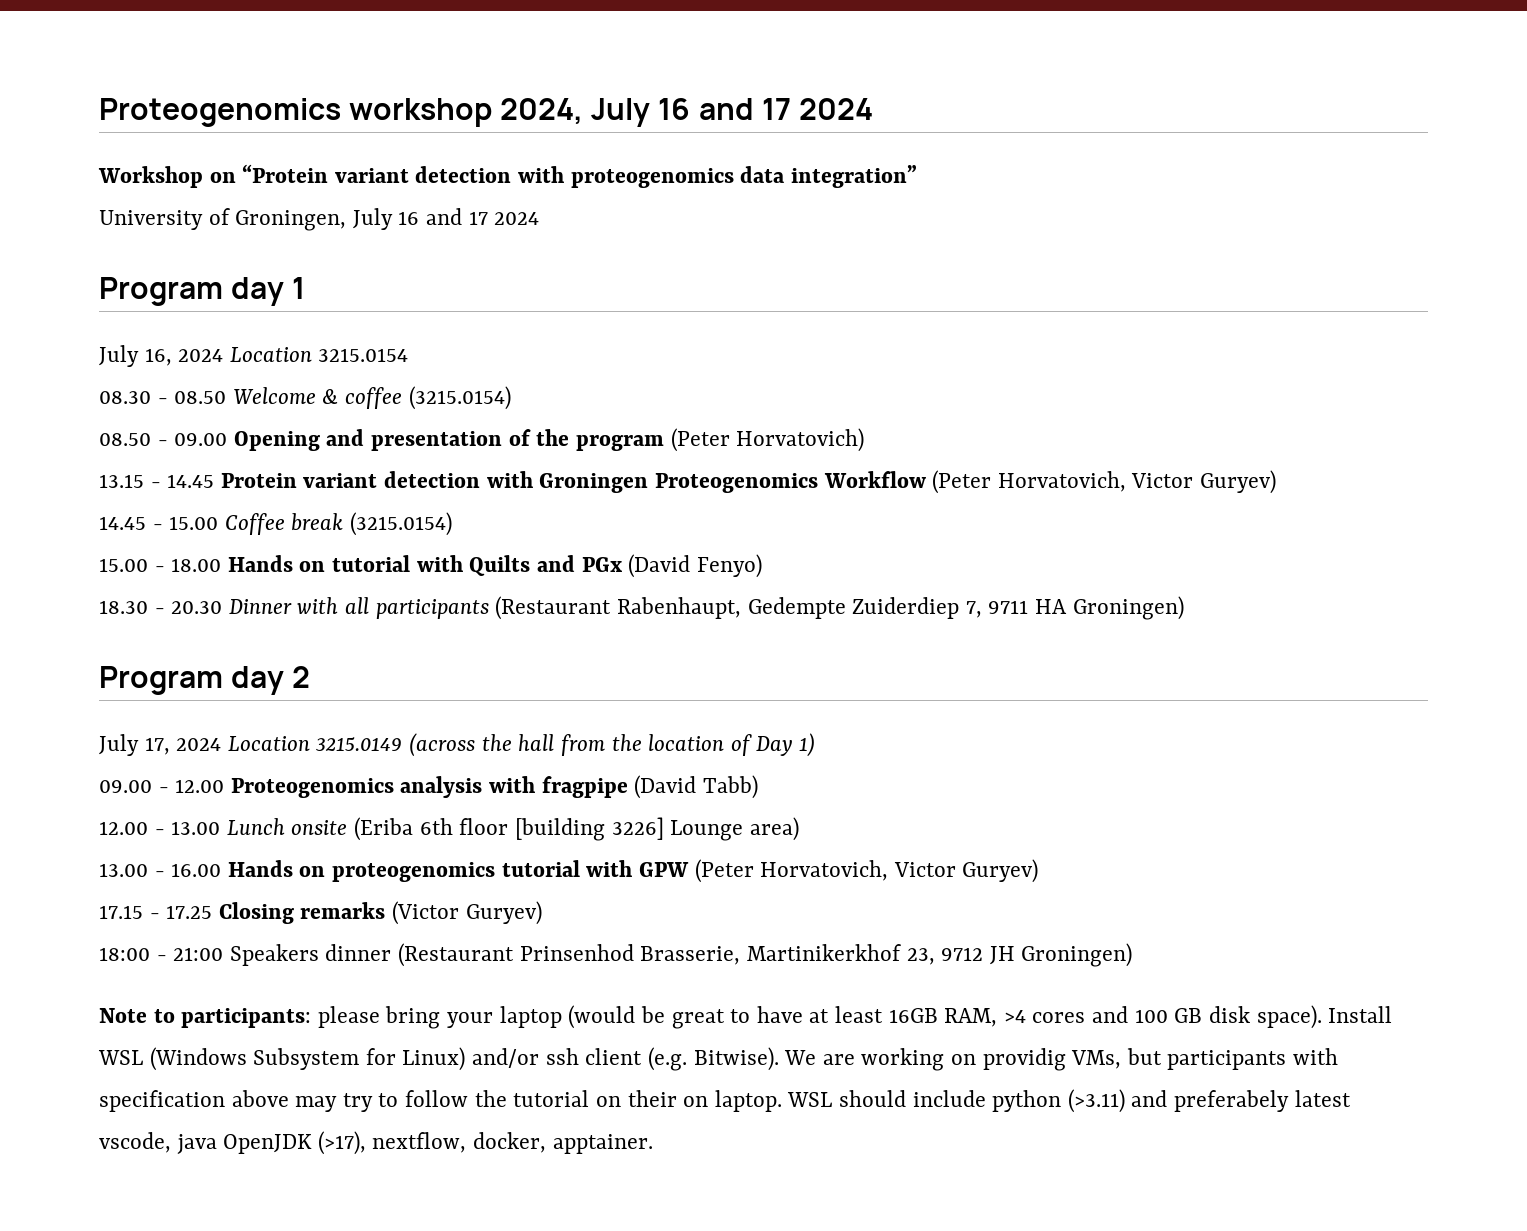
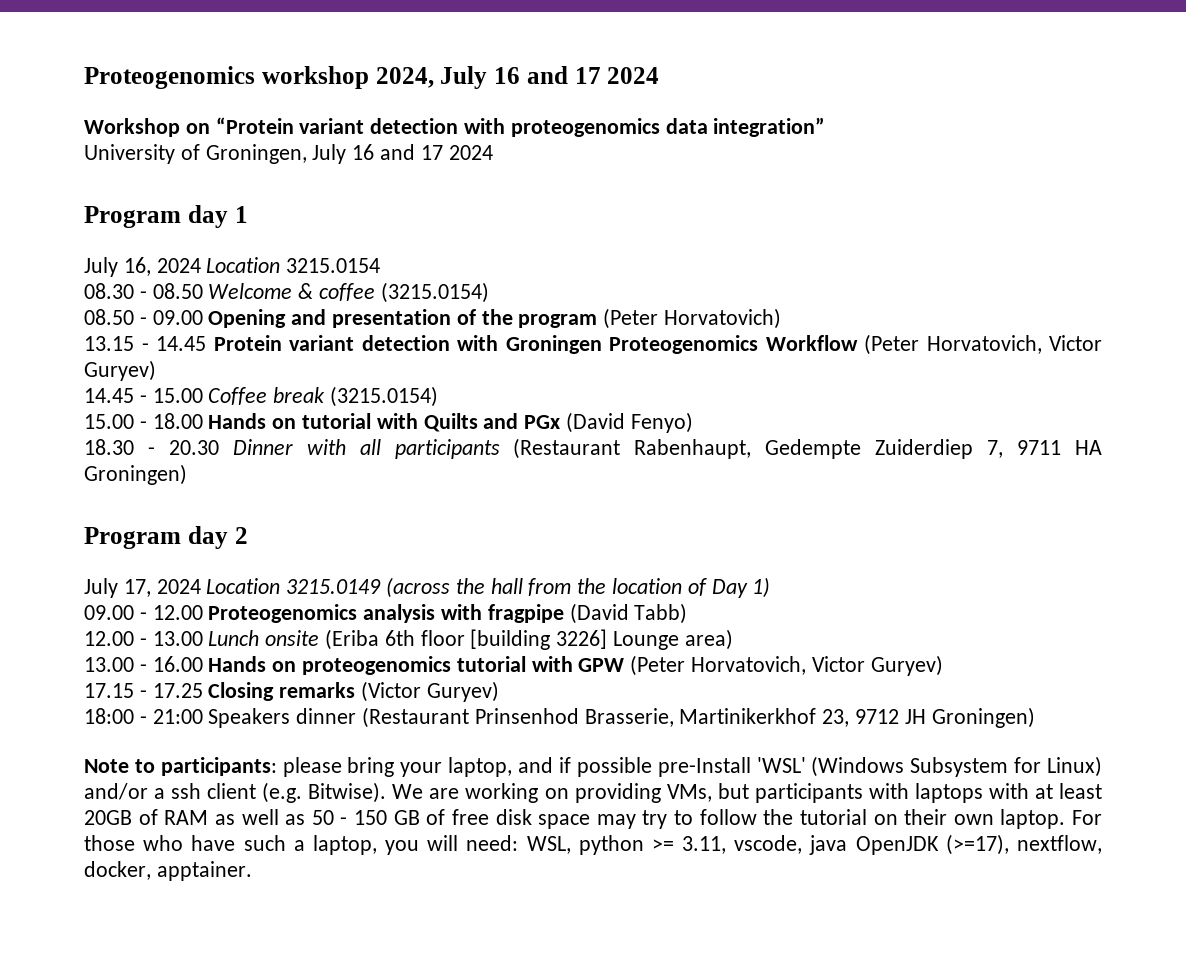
- Note to participants: please bring your laptop (would be great to have at least 16GB RAM, >4 cores and 100 GB disk space). Install WSL (Windows Subsystem for Linux) and/or ssh client (e.g. Bitwise).
+ Note to participants: please bring your laptop, and if possible pre-Install 'WSL' (Windows Subsystem for Linux) and/or a ssh client (e.g. Bitwise).
- We are working on providig VMs, but participants with specification above may try to follow the tutorial on their on laptop. WSL should include python (>3.11) and preferabely latest vscode, java OpenJDK (>17), nextflow, docker, apptainer.
+ We are working on providing VMs, but participants with laptops with at least 20GB of RAM as well as 50 - 150 GB of free disk space may try to follow the tutorial on their own laptop. For those who have such a laptop, you will need: WSL, python >= 3.11, vscode, java OpenJDK (>=17), nextflow, docker, apptainer.

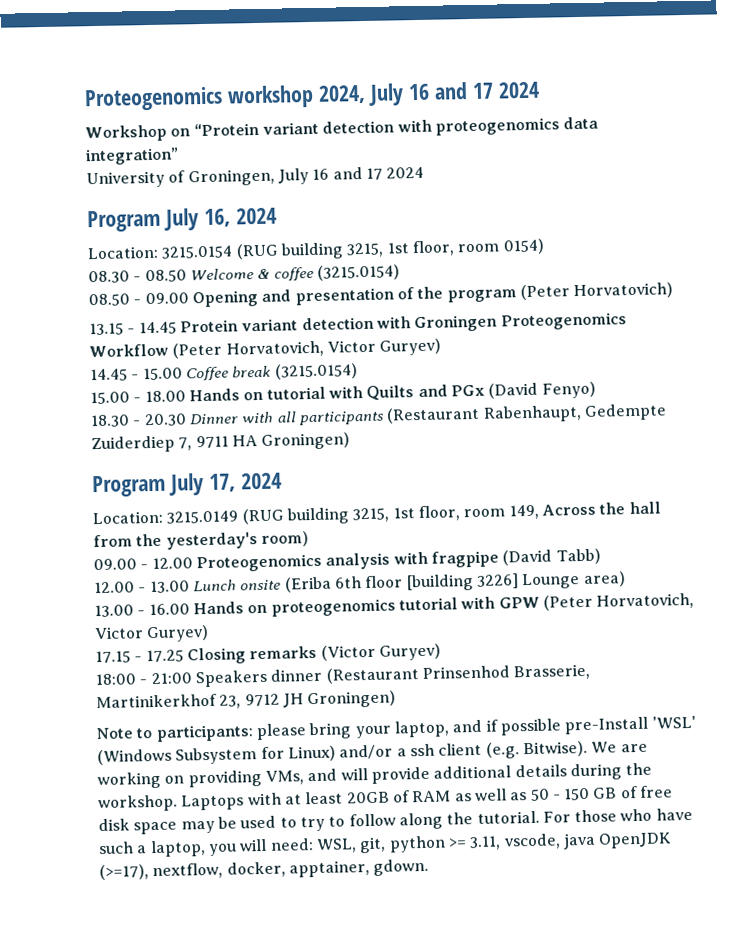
- Program day 1
- July 16, 2024 Location 3215.0154
+ Program July 16, 2024
+ Location: 3215.0154 (RUG building 3215, 1st floor, room 0154)
- Program day 2
- July 17, 2024 Location 3215.0149 (across the hall from the location of Day 1)
+ Program July 17, 2024
+ Location: 3215.0149 (RUG building 3215, 1st floor, room 149, Across the hall from the yesterday's room)
- We are working on providing VMs, but participants with laptops with at least 20GB of RAM as well as 50 - 150 GB of free disk space may try to follow the tutorial on their own laptop.
+ We are working on providing VMs, and will provide additional details during the workshop. Laptops with at least 20GB of RAM as well as 50 - 150 GB of free disk space may be used to try to follow along the tutorial.
- For those who have such a laptop, you will need: WSL, python >= 3.11, vscode, java OpenJDK (>=17), nextflow, docker, apptainer.
+ For those who have such a laptop, you will need: WSL, git, python >= 3.11, vscode, java OpenJDK (>=17), nextflow, docker, apptainer, gdown.

